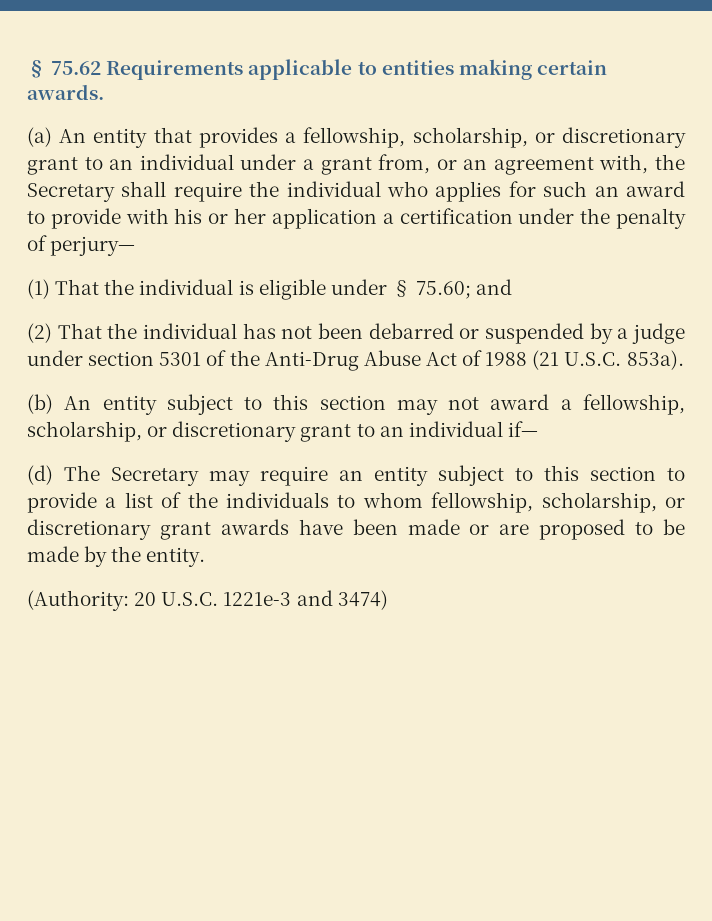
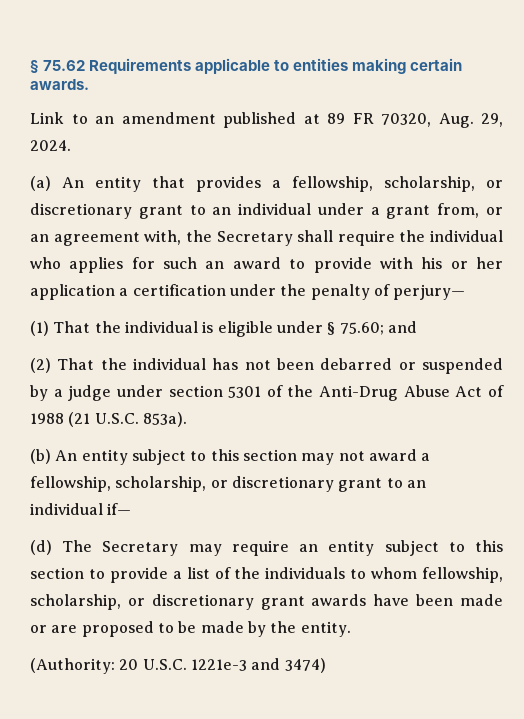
+ Link to an amendment published at 89 FR 70320, Aug. 29, 2024.

